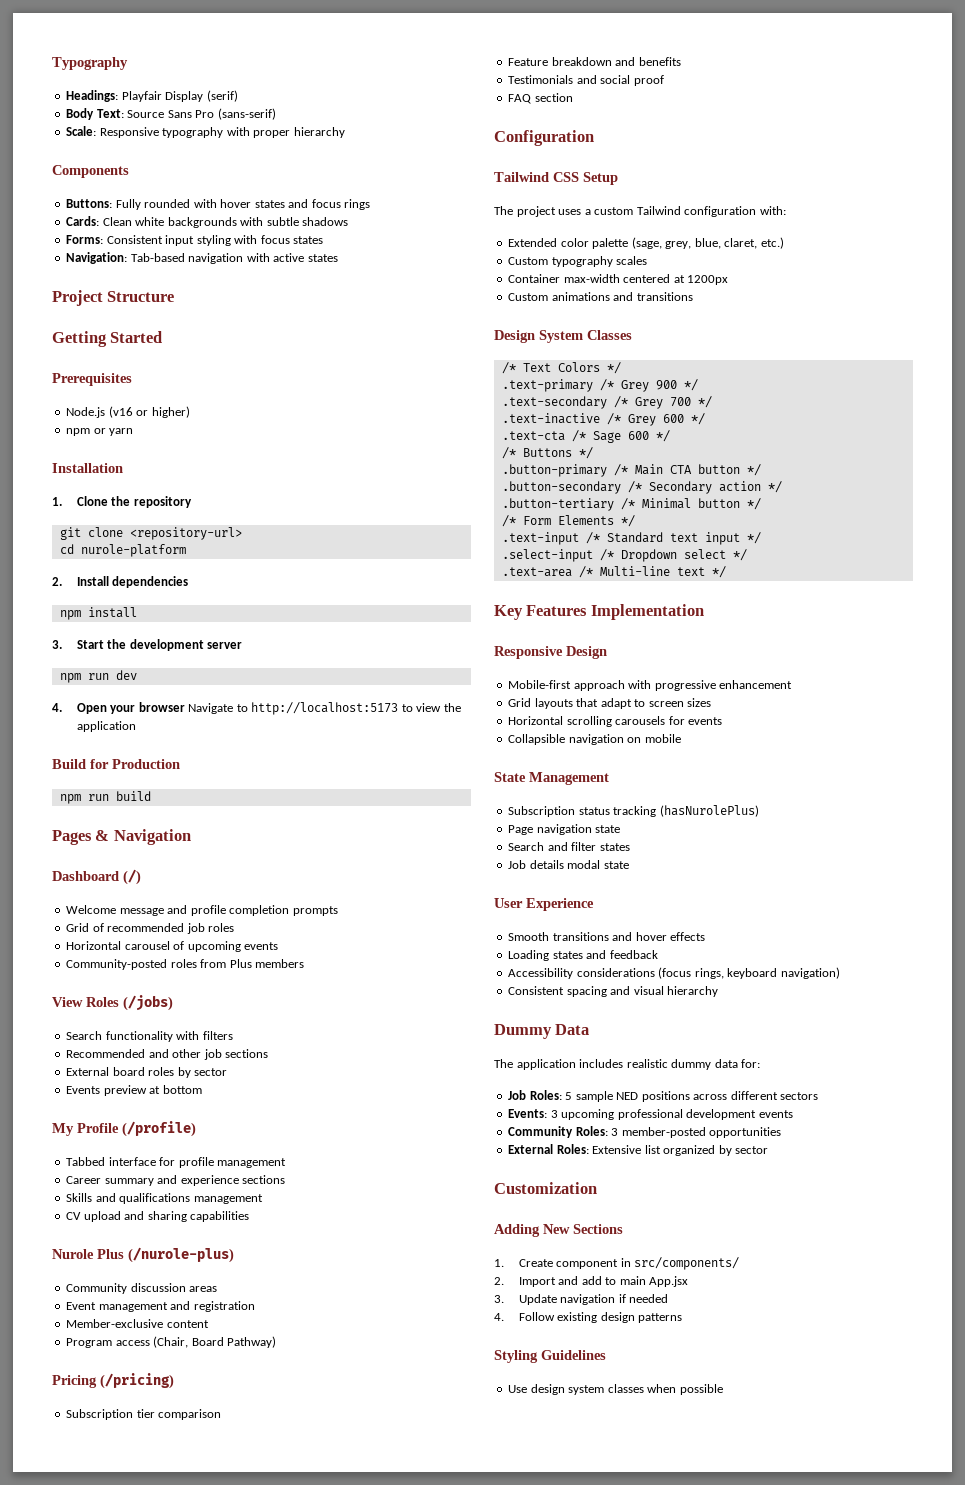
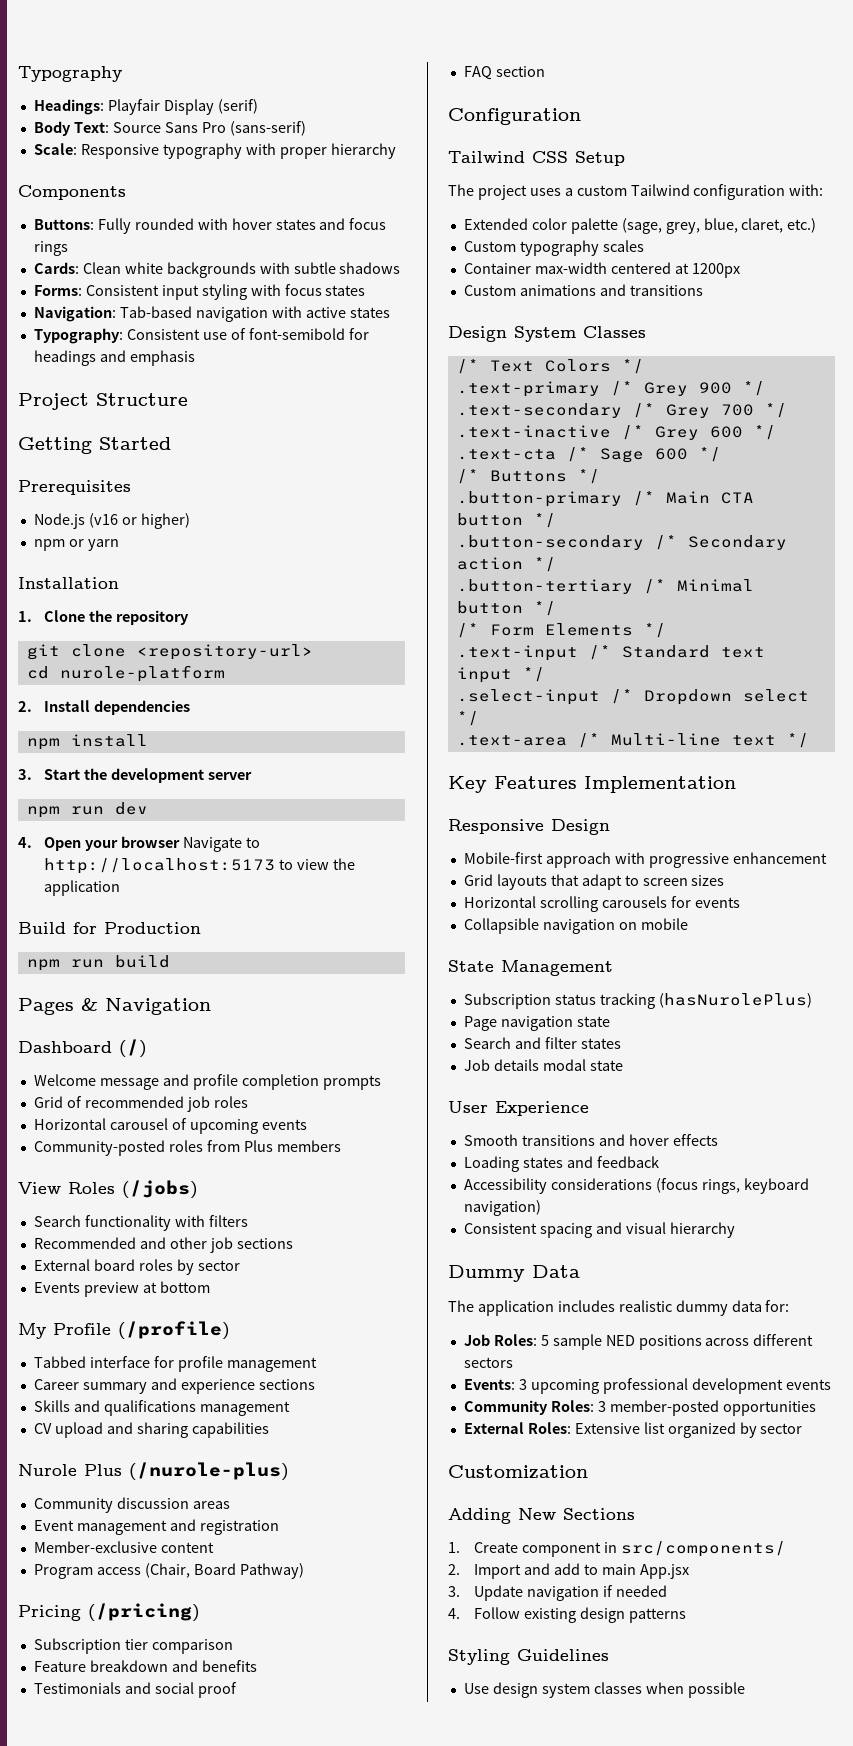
+ Typography: Consistent use of font-semibold for headings and emphasis

